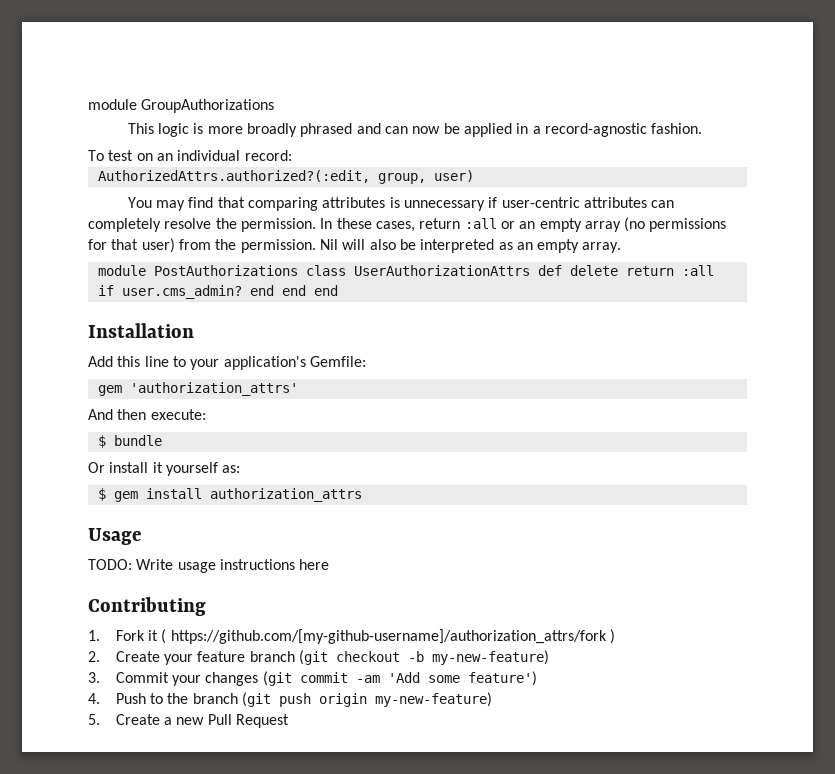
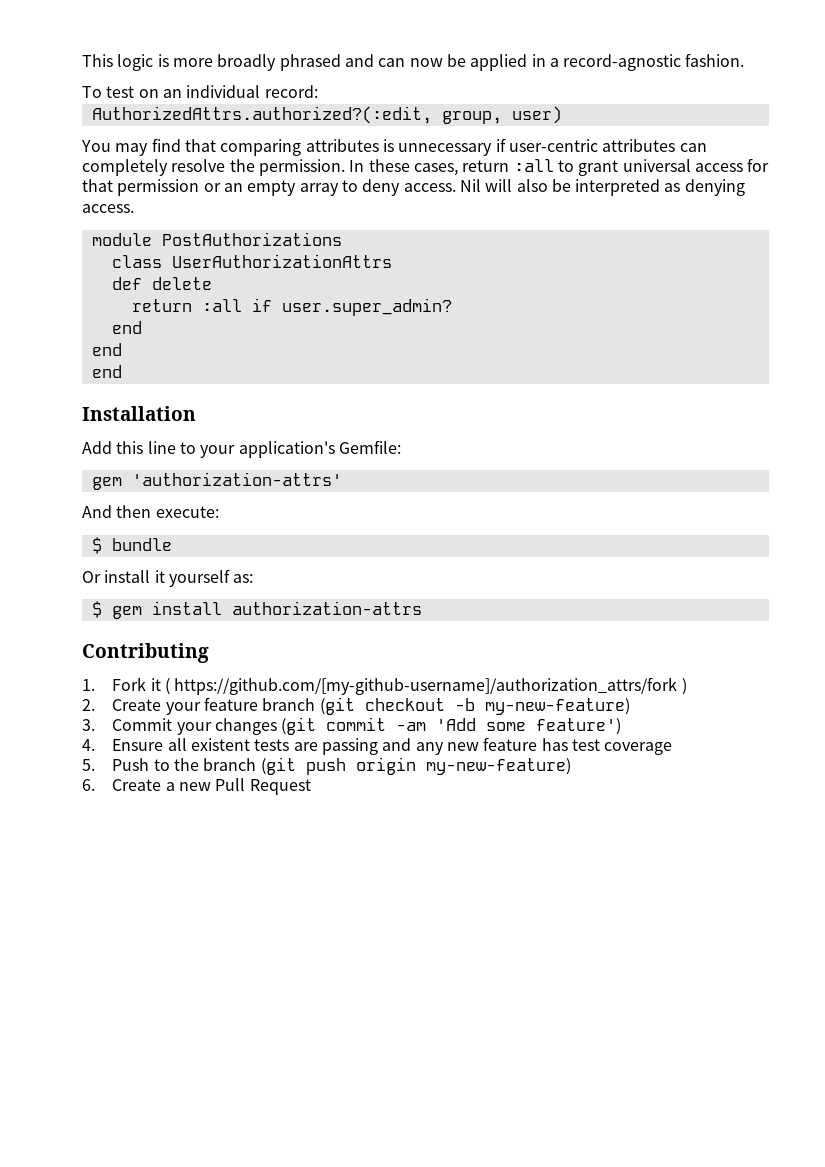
- module GroupAuthorizations
- In these cases, return :all or an empty array (no permissions for that user) from the permission.
+ In these cases, return :all to grant universal access for that permission or an empty array to deny access.
- Nil will also be interpreted as an empty array.
+ Nil will also be interpreted as denying access.
- module PostAuthorizations class UserAuthorizationAttrs def delete return :all if user.cms_admin? end end end
+ module PostAuthorizations
+ class UserAuthorizationAttrs
+ def delete
+ return :all if user.super_admin?
+ end
+ end
+ end
- gem 'authorization_attrs'
+ gem 'authorization-attrs'
- $ gem install authorization_attrs
- Usage
- TODO: Write usage instructions here
+ $ gem install authorization-attrs
- 4. Push to the branch (git push origin my-new-feature)
+ 4. Ensure all existent tests are passing and any new feature has test coverage
+ 5. Push to the branch (git push origin my-new-feature)
- 5. Create a new Pull Request
+ 6. Create a new Pull Request

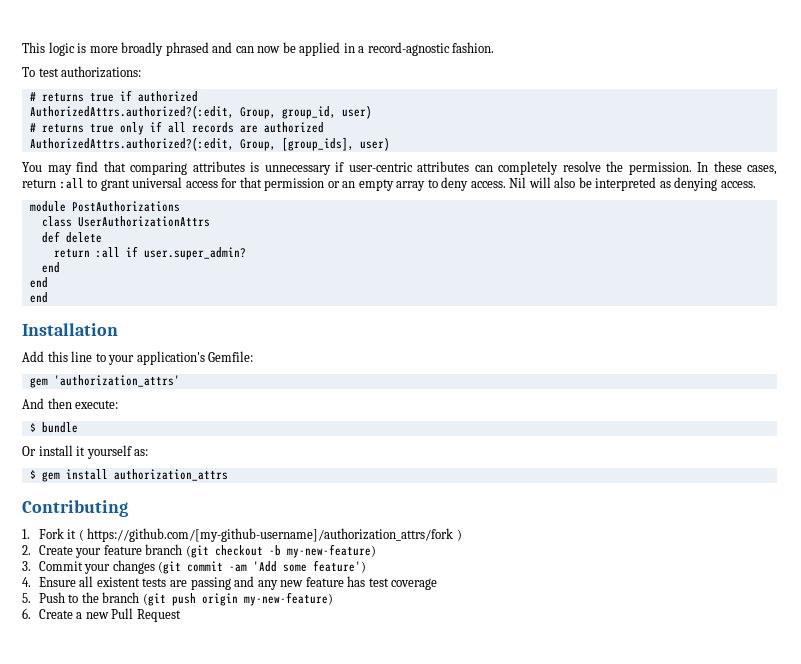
- To test on an individual record:
- AuthorizedAttrs.authorized?(:edit, group, user)
+ To test authorizations:
+ # returns true if authorized
+ AuthorizedAttrs.authorized?(:edit, Group, group_id, user)
+ # returns true only if all records are authorized
+ AuthorizedAttrs.authorized?(:edit, Group, [group_ids], user)
- gem 'authorization-attrs'
+ gem 'authorization_attrs'
- $ gem install authorization-attrs
+ $ gem install authorization_attrs

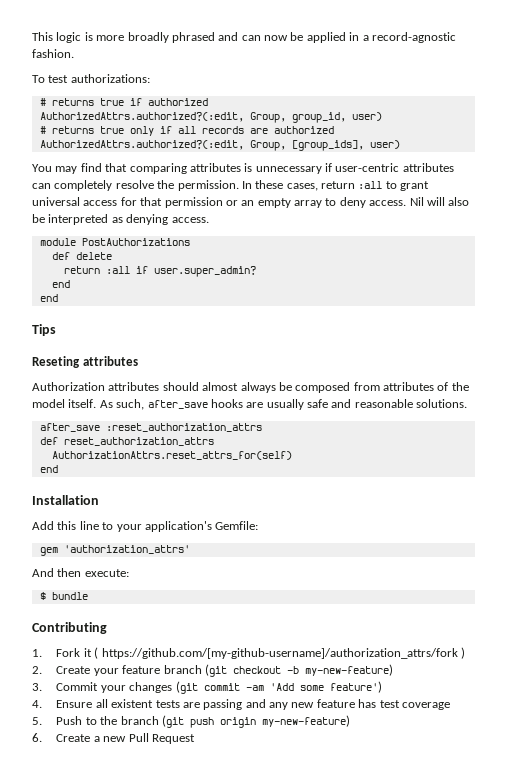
- class UserAuthorizationAttrs
+ Tips
+ Reseting attributes
+ Authorization attributes should almost always be composed from attributes of the model itself. As such, after_save hooks are usually safe and reasonable solutions.
+ after_save :reset_authorization_attrs
+ def reset_authorization_attrs
+ AuthorizationAttrs.reset_attrs_for(self)
- Or install it yourself as:
- $ gem install authorization_attrs

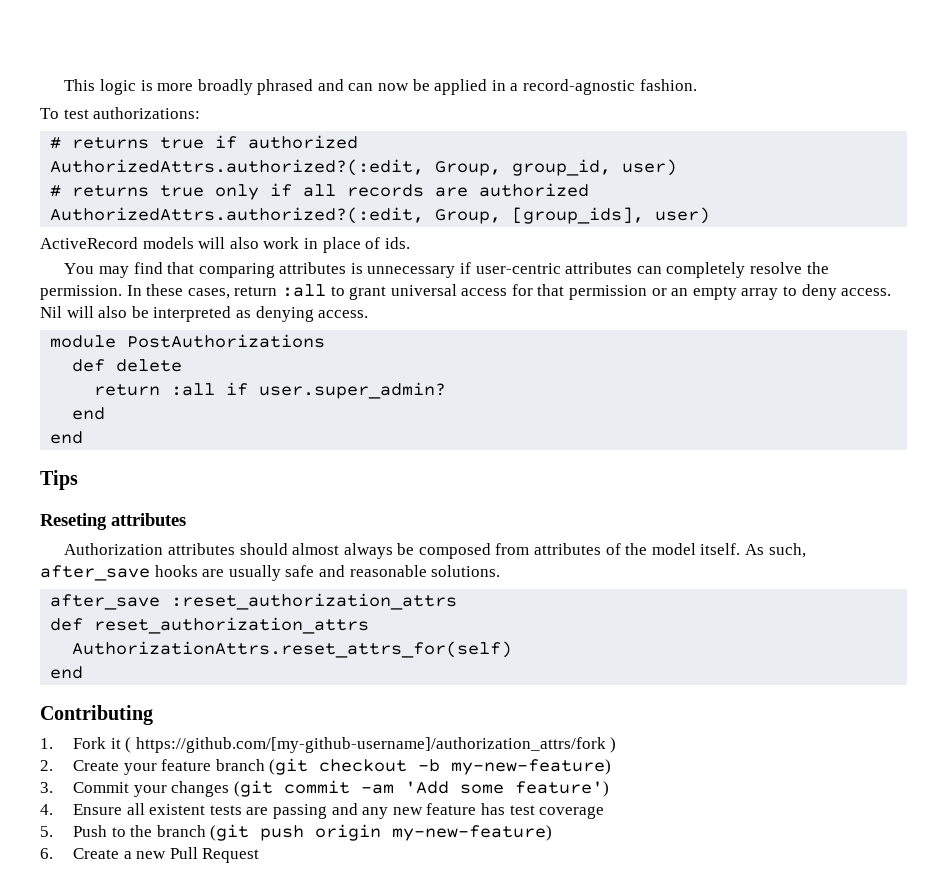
+ ActiveRecord models will also work in place of ids.
- Installation
- Add this line to your application's Gemfile:
- gem 'authorization_attrs'
- And then execute:
- $ bundle

